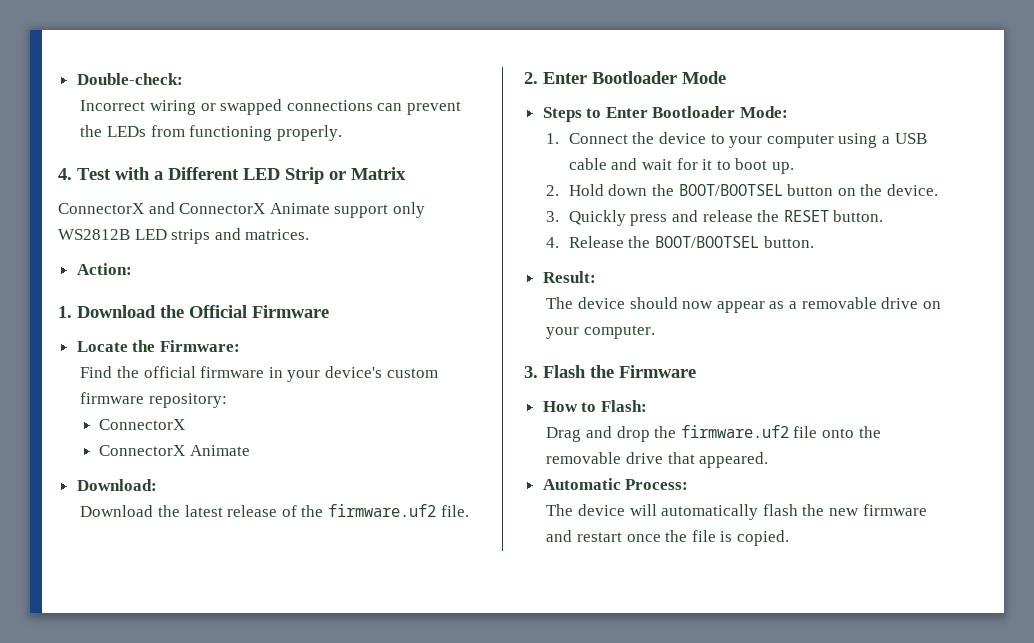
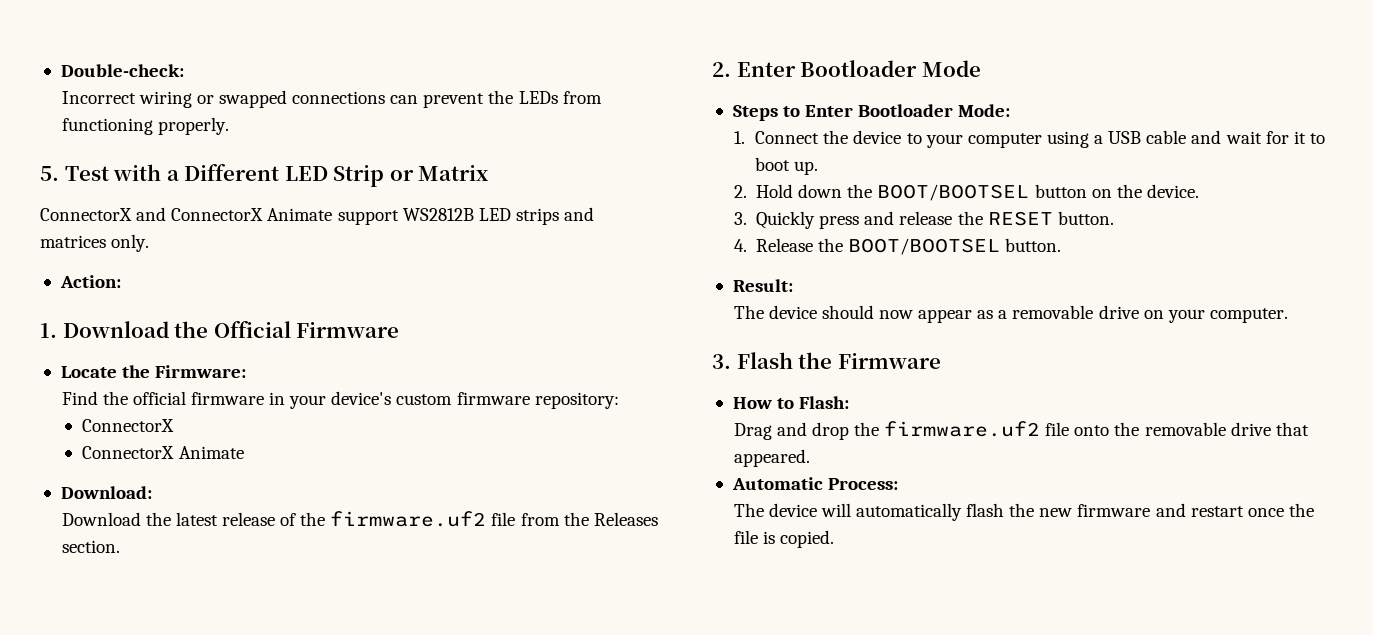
- 4. Test with a Different LED Strip or Matrix
+ 5. Test with a Different LED Strip or Matrix
- ConnectorX and ConnectorX Animate support only WS2812B LED strips and matrices.
+ ConnectorX and ConnectorX Animate support WS2812B LED strips and matrices only.
- Download the latest release of the firmware.uf2 file.
+ Download the latest release of the firmware.uf2 file from the Releases section.

